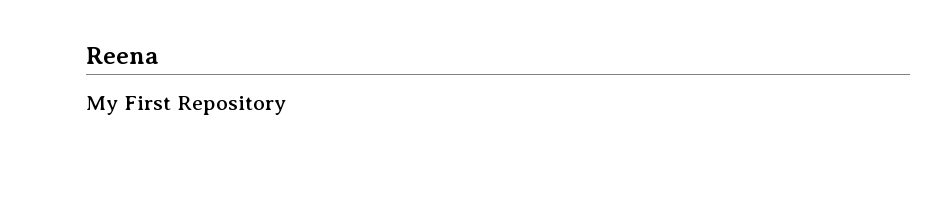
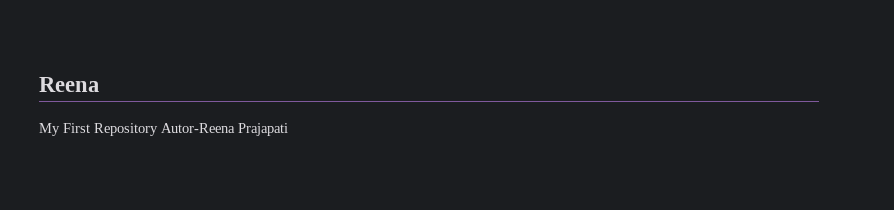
- My First Repository
+ My First Repository Autor-Reena Prajapati

